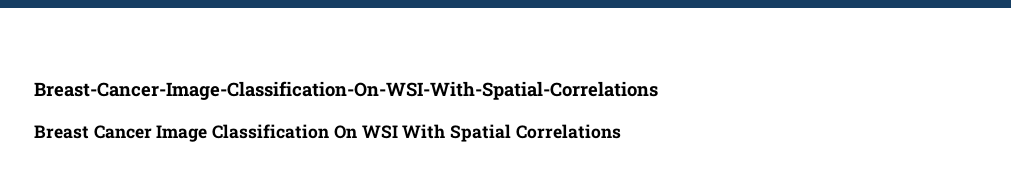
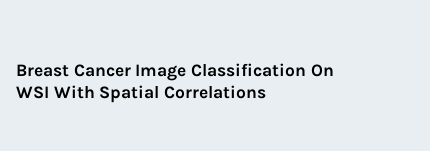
- Breast-Cancer-Image-Classification-On-WSI-With-Spatial-Correlations

